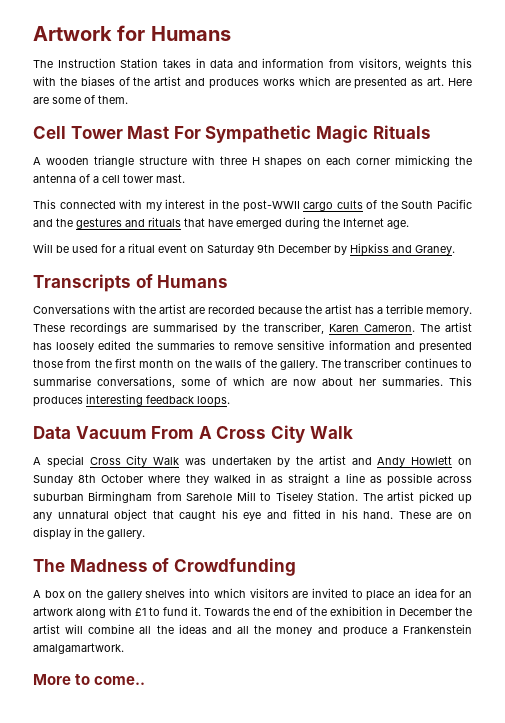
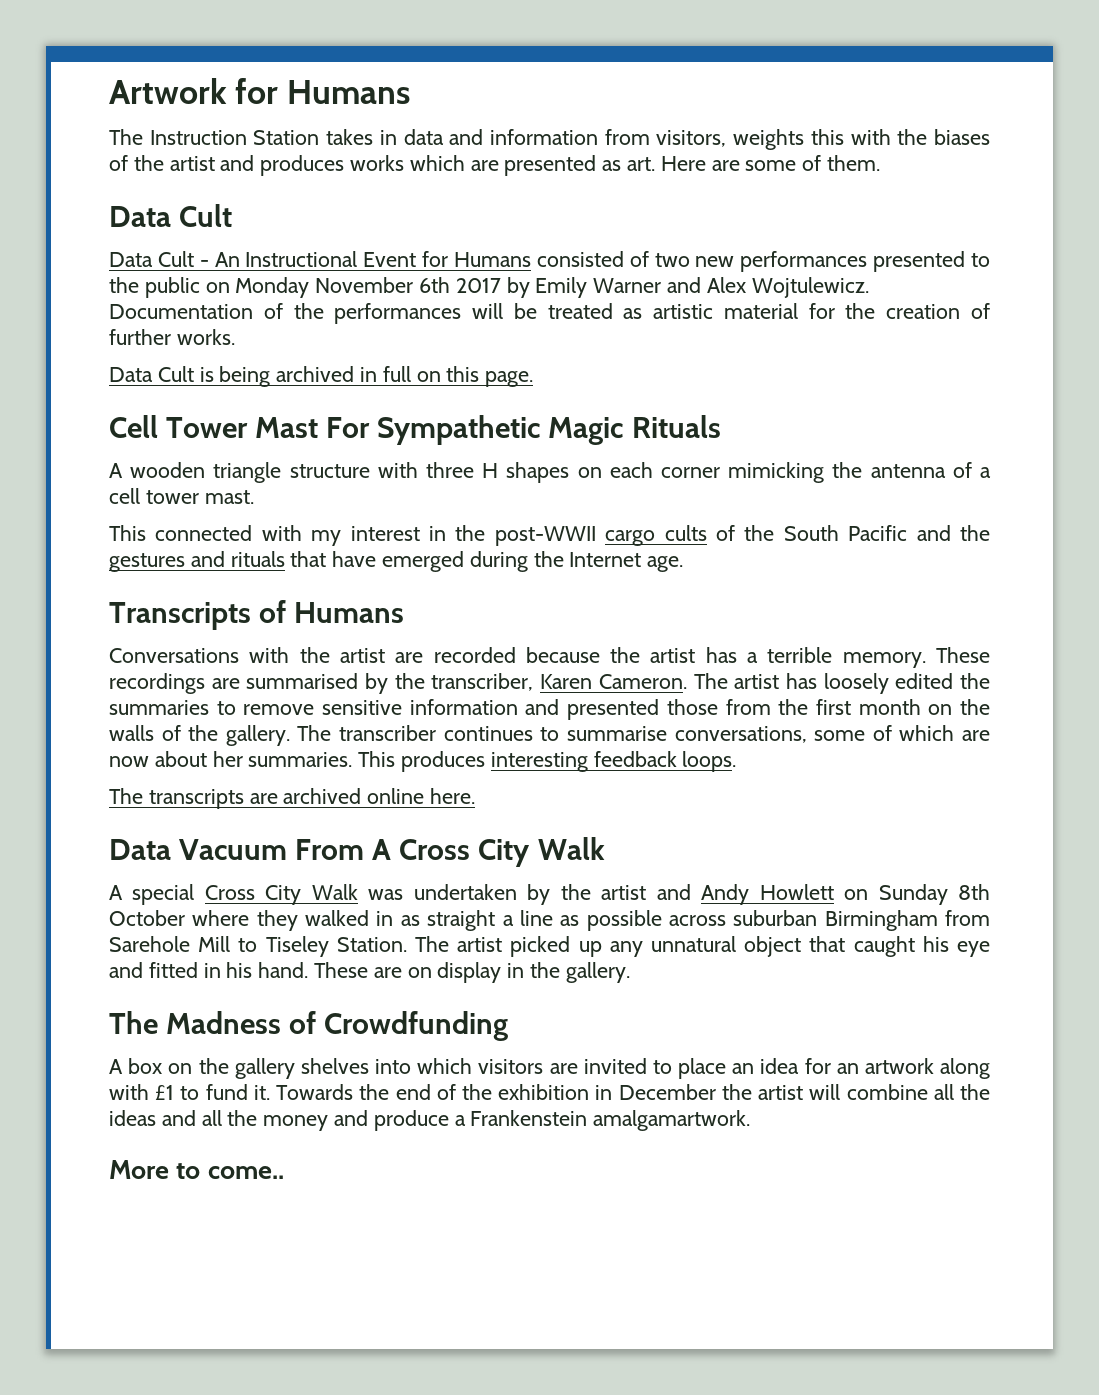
  The Instruction Station takes in data and information from visitors, weights this with the biases of the artist and produces works which are presented as art. Here are some of them.
+ Data Cult
+ Data Cult - An Instructional Event for Humans consisted of two new performances presented to the public on Monday November 6th 2017 by Emily Warner and Alex Wojtulewicz. Documentation of the performances will be treated as artistic material for the creation of further works.
+ Data Cult is being archived in full on this page.
- Will be used for a ritual event on Saturday 9th December by Hipkiss and Graney.
+ The transcripts are archived online here.

